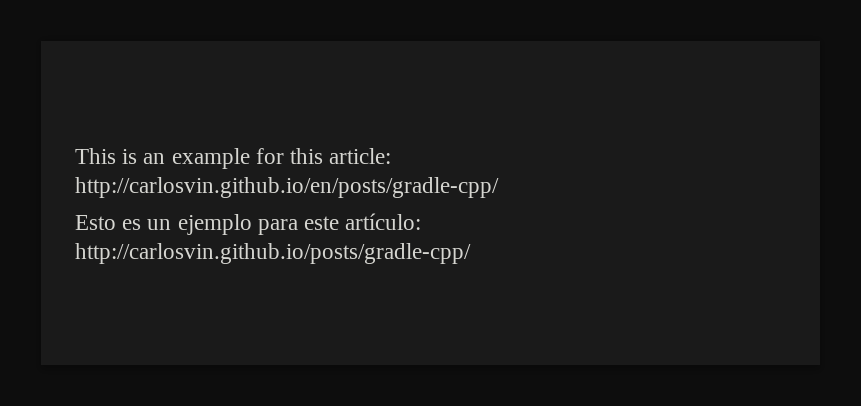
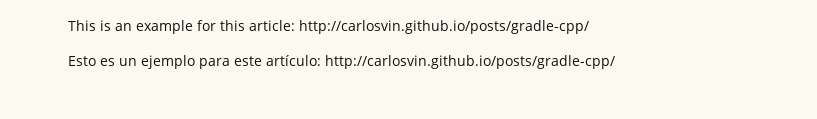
- This is an example for this article: http://carlosvin.github.io/en/posts/gradle-cpp/
+ This is an example for this article: http://carlosvin.github.io/posts/gradle-cpp/

